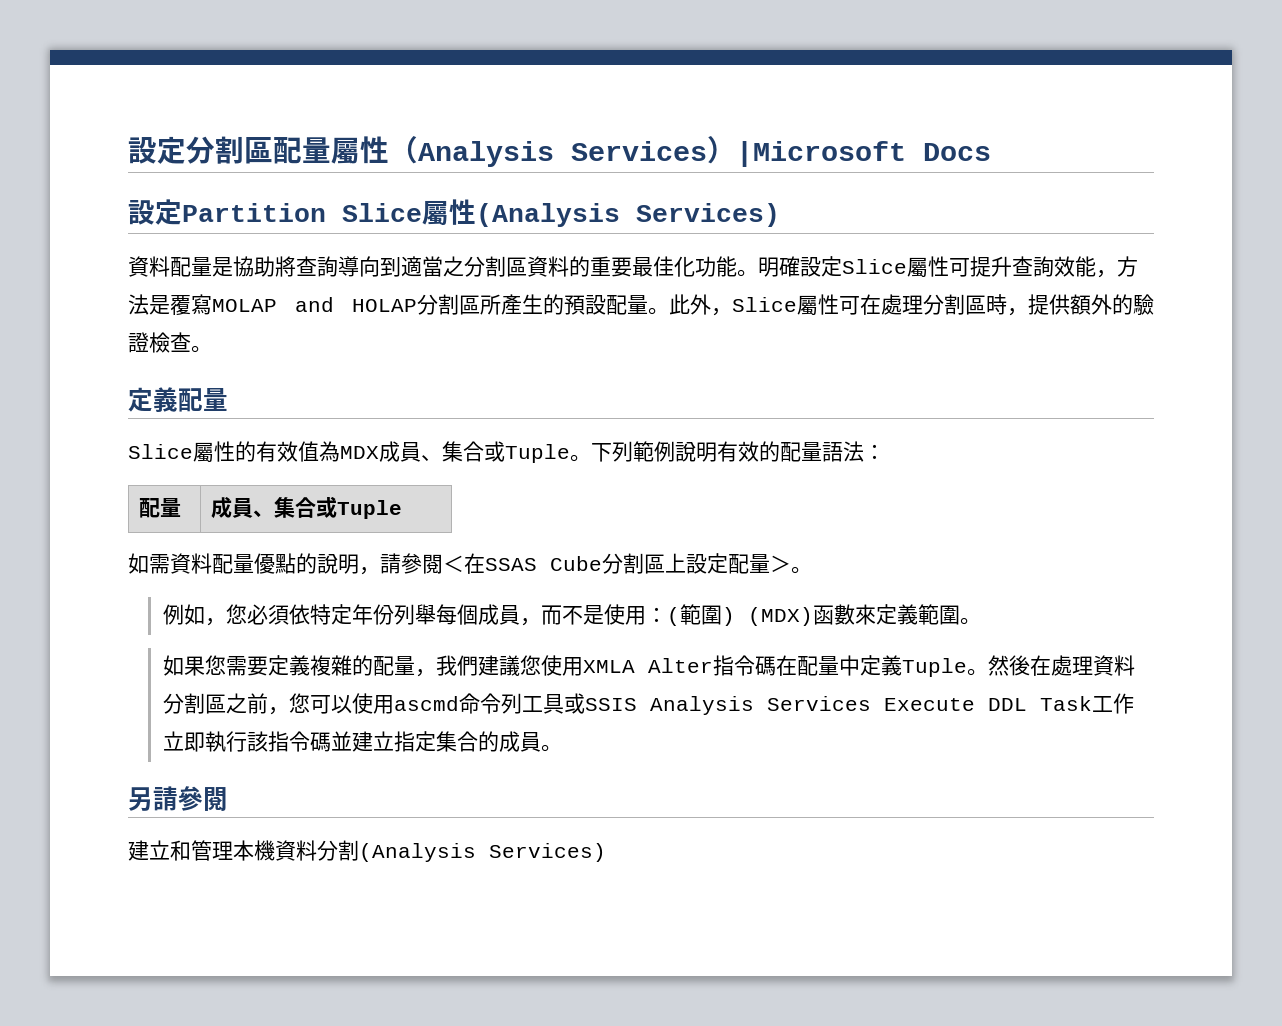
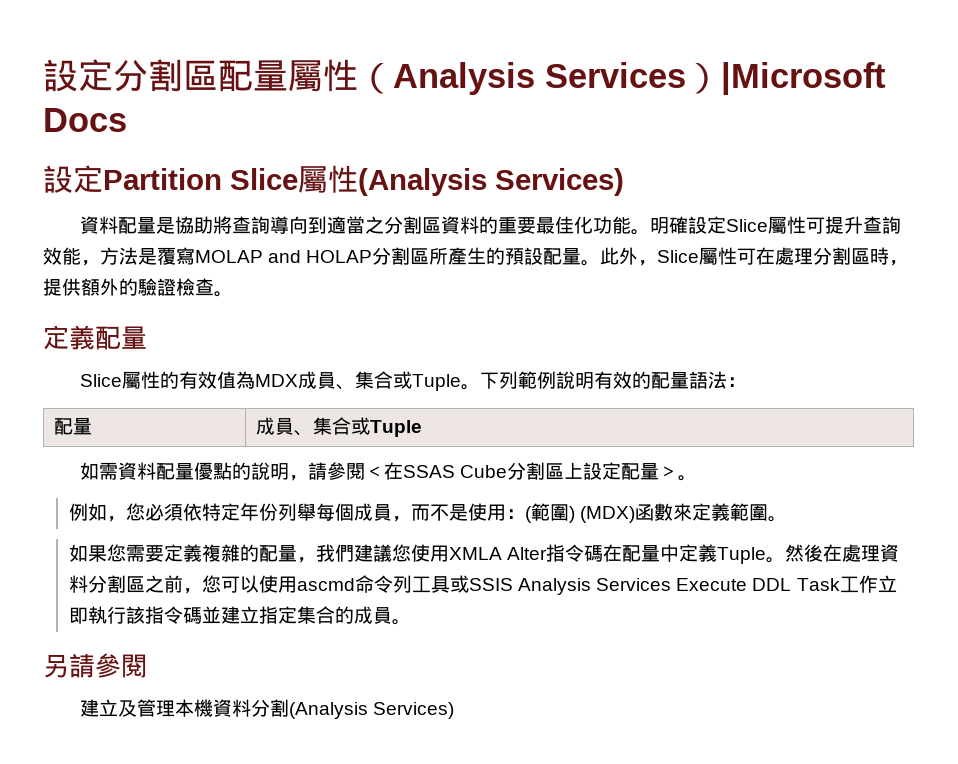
- 建立和管理本機資料分割(Analysis Services)
+ 建立及管理本機資料分割(Analysis Services)

